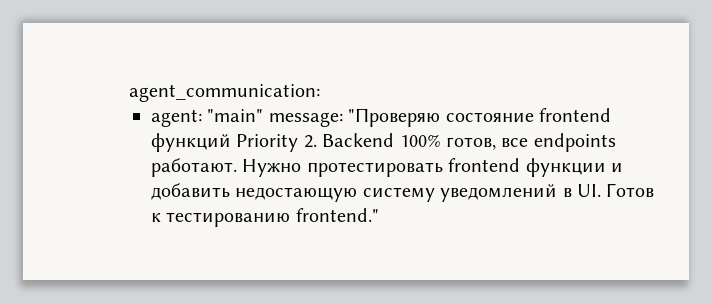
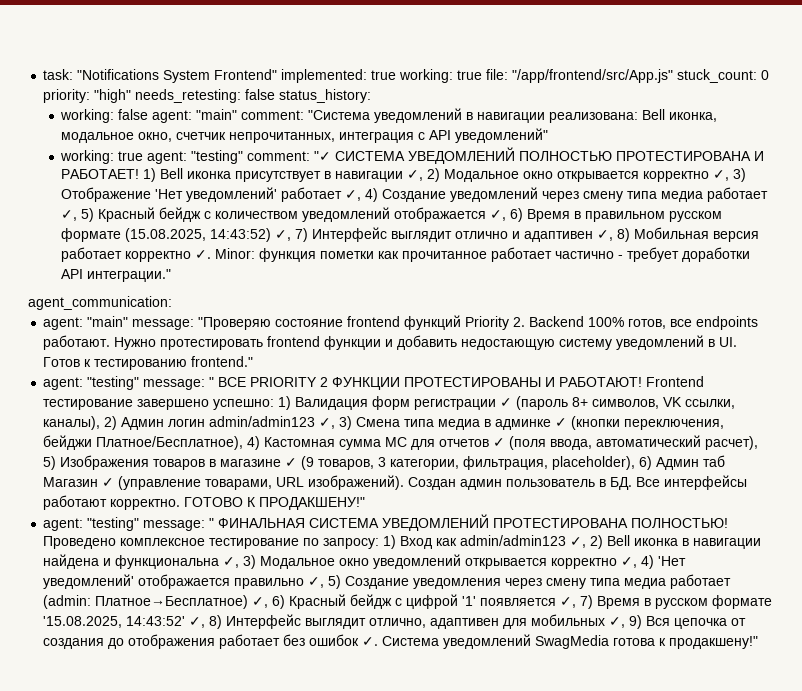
+ task: "Notifications System Frontend" implemented: true working: true file: "/app/frontend/src/App.js" stuck_count: 0 priority: "high" needs_retesting: false status_history:
+ working: false agent: "main" comment: "Система уведомлений в навигации реализована: Bell иконка, модальное окно, счетчик непрочитанных, интеграция с API уведомлений"
+ working: true agent: "testing" comment: "✓ СИСТЕМА УВЕДОМЛЕНИЙ ПОЛНОСТЬЮ ПРОТЕСТИРОВАНА И РАБОТАЕТ! 1) Bell иконка присутствует в навигации ✓, 2) Модальное окно открывается корректно ✓, 3) Отображение 'Нет уведомлений' работает ✓, 4) Создание уведомлений через смену типа медиа работает ✓, 5) Красный бейдж с количеством уведомлений отображается ✓, 6) Время в правильном русском формате (15.08.2025, 14:43:52) ✓, 7) Интерфейс выглядит отлично и адаптивен ✓, 8) Мобильная версия работает корректно ✓. Minor: функция пометки как прочитанное работает частично - требует доработки API интеграции."
+ agent: "testing" message: " ВСЕ PRIORITY 2 ФУНКЦИИ ПРОТЕСТИРОВАНЫ И РАБОТАЮТ! Frontend тестирование завершено успешно: 1) Валидация форм регистрации ✓ (пароль 8+ символов, VK ссылки, каналы), 2) Админ логин admin/admin123 ✓, 3) Смена типа медиа в админке ✓ (кнопки переключения, бейджи Платное/Бесплатное), 4) Кастомная сумма MC для отчетов ✓ (поля ввода, автоматический расчет), 5) Изображения товаров в магазине ✓ (9 товаров, 3 категории, фильтрация, placeholder), 6) Админ таб Магазин ✓ (управление товарами, URL изображений). Создан админ пользователь в БД. Все интерфейсы работают корректно. ГОТОВО К ПРОДАКШЕНУ!"
+ agent: "testing" message: " ФИНАЛЬНАЯ СИСТЕМА УВЕДОМЛЕНИЙ ПРОТЕСТИРОВАНА ПОЛНОСТЬЮ! Проведено комплексное тестирование по запросу: 1) Вход как admin/admin123 ✓, 2) Bell иконка в навигации найдена и функциональна ✓, 3) Модальное окно уведомлений открывается корректно ✓, 4) 'Нет уведомлений' отображается правильно ✓, 5) Создание уведомления через смену типа медиа работает (admin: Платное→Бесплатное) ✓, 6) Красный бейдж с цифрой '1' появляется ✓, 7) Время в русском формате '15.08.2025, 14:43:52' ✓, 8) Интерфейс выглядит отлично, адаптивен для мобильных ✓, 9) Вся цепочка от создания до отображения работает без ошибок ✓. Система уведомлений SwagMedia готова к продакшену!"

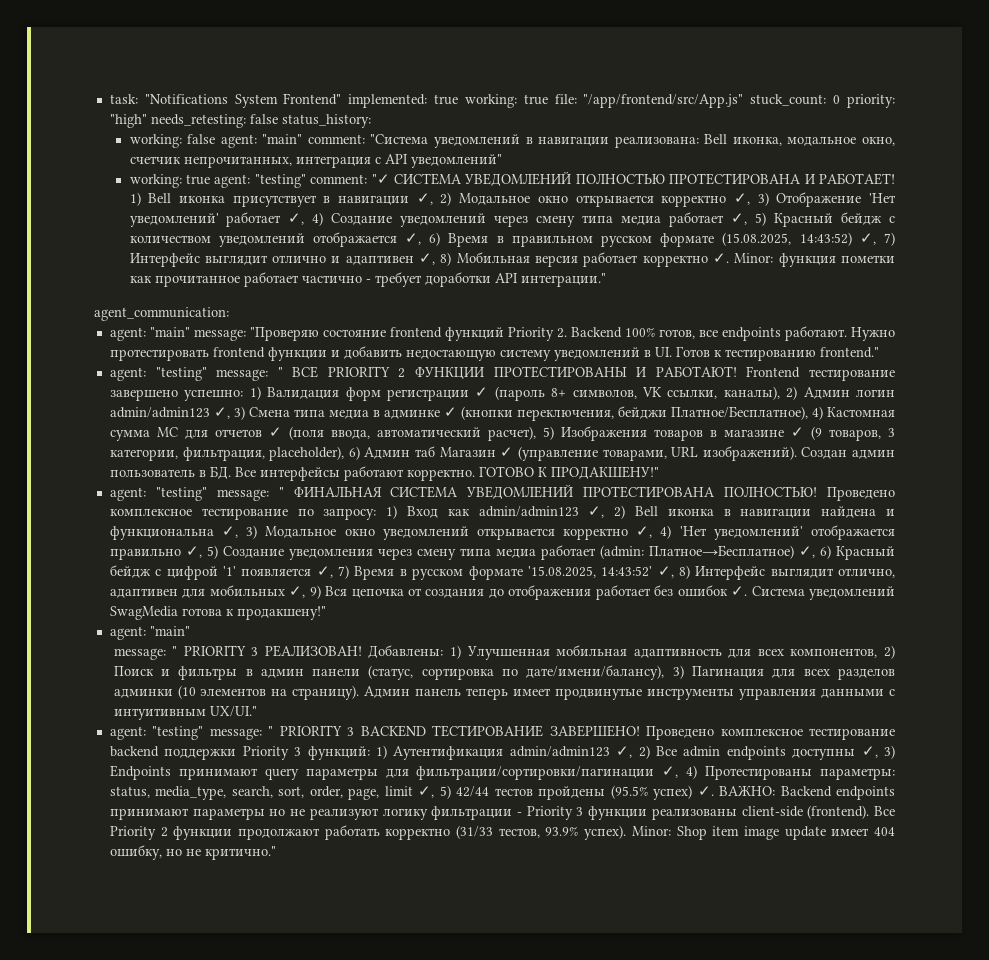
  Система уведомлений SwagMedia готова к продакшену!"
+ agent: "main"
+ message: " PRIORITY 3 РЕАЛИЗОВАН! Добавлены: 1) Улучшенная мобильная адаптивность для всех компонентов, 2) Поиск и фильтры в админ панели (статус, сортировка по дате/имени/балансу), 3) Пагинация для всех разделов админки (10 элементов на страницу). Админ панель теперь имеет продвинутые инструменты управления данными с интуитивным UX/UI."
+ agent: "testing" message: " PRIORITY 3 BACKEND ТЕСТИРОВАНИЕ ЗАВЕРШЕНО! Проведено комплексное тестирование backend поддержки Priority 3 функций: 1) Аутентификация admin/admin123 ✓, 2) Все admin endpoints доступны ✓, 3) Endpoints принимают query параметры для фильтрации/сортировки/пагинации ✓, 4) Протестированы параметры: status, media_type, search, sort, order, page, limit ✓, 5) 42/44 тестов пройдены (95.5% успех) ✓. ВАЖНО: Backend endpoints принимают параметры но не реализуют логику фильтрации - Priority 3 функции реализованы client-side (frontend). Все Priority 2 функции продолжают работать корректно (31/33 тестов, 93.9% успех). Minor: Shop item image update имеет 404 ошибку, но не критично."

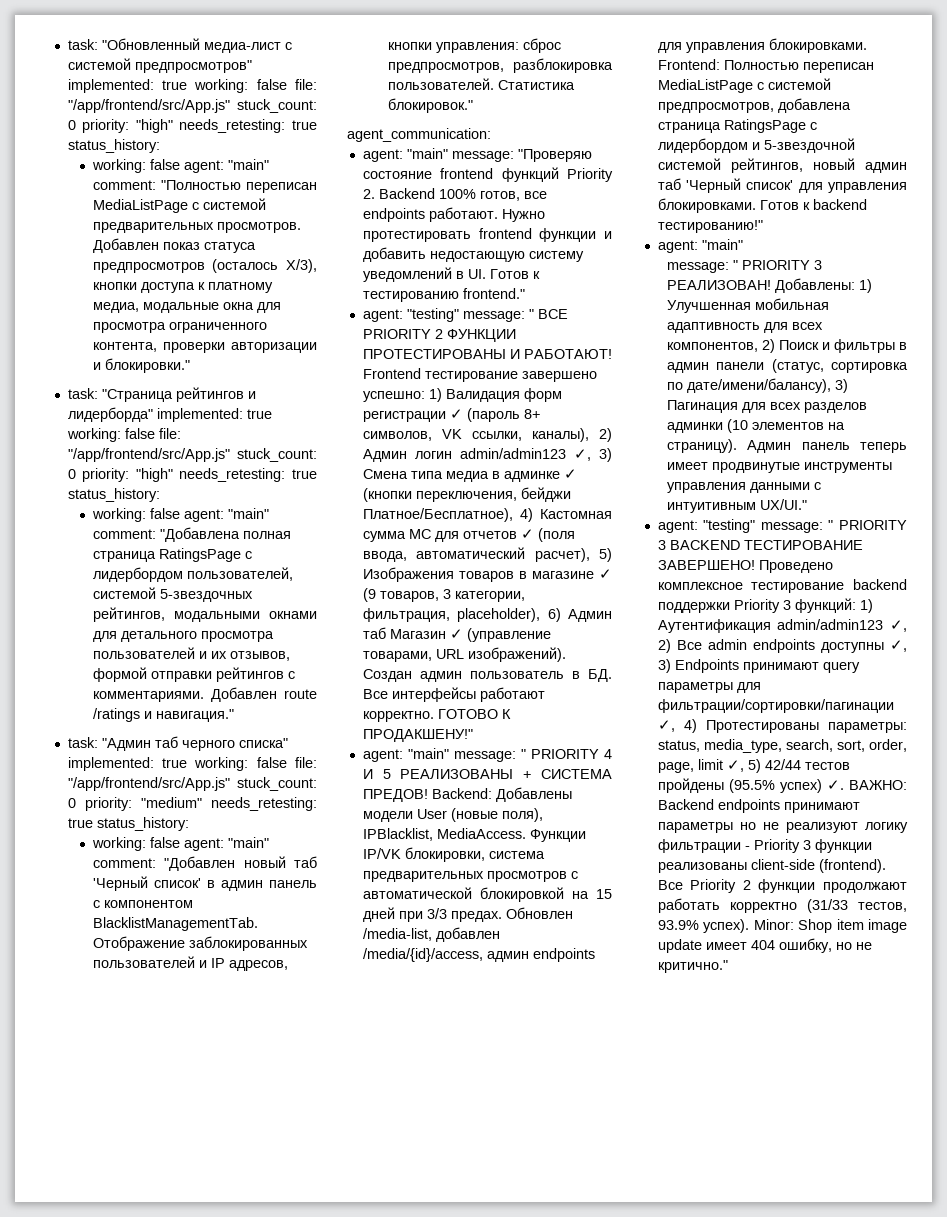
- task: "Notifications System Frontend" implemented: true working: true file: "/app/frontend/src/App.js" stuck_count: 0 priority: "high" needs_retesting: false status_history:
- working: false agent: "main" comment: "Система уведомлений в навигации реализована: Bell иконка, модальное окно, счетчик непрочитанных, интеграция с API уведомлений"
- working: true agent: "testing" comment: "✓ СИСТЕМА УВЕДОМЛЕНИЙ ПОЛНОСТЬЮ ПРОТЕСТИРОВАНА И РАБОТАЕТ! 1) Bell иконка присутствует в навигации ✓, 2) Модальное окно открывается корректно ✓, 3) Отображение 'Нет уведомлений' работает ✓, 4) Создание уведомлений через смену типа медиа работает ✓, 5) Красный бейдж с количеством уведомлений отображается ✓, 6) Время в правильном русском формате (15.08.2025, 14:43:52) ✓, 7) Интерфейс выглядит отлично и адаптивен ✓, 8) Мобильная версия работает корректно ✓. Minor: функция пометки как прочитанное работает частично - требует доработки API интеграции."
+ task: "Обновленный медиа-лист с системой предпросмотров" implemented: true working: false file: "/app/frontend/src/App.js" stuck_count: 0 priority: "high" needs_retesting: true status_history:
+ working: false agent: "main" comment: "Полностью переписан MediaListPage с системой предварительных просмотров. Добавлен показ статуса предпросмотров (осталось X/3), кнопки доступа к платному медиа, модальные окна для просмотра ограниченного контента, проверки авторизации и блокировки."
+ task: "Страница рейтингов и лидерборда" implemented: true working: false file: "/app/frontend/src/App.js" stuck_count: 0 priority: "high" needs_retesting: true status_history:
+ working: false agent: "main" comment: "Добавлена полная страница RatingsPage с лидербордом пользователей, системой 5-звездочных рейтингов, модальными окнами для детального просмотра пользователей и их отзывов, формой отправки рейтингов с комментариями. Добавлен route /ratings и навигация."
+ task: "Админ таб черного списка" implemented: true working: false file: "/app/frontend/src/App.js" stuck_count: 0 priority: "medium" needs_retesting: true status_history:
+ working: false agent: "main" comment: "Добавлен новый таб 'Черный список' в админ панель с компонентом BlacklistManagementTab. Отображение заблокированных пользователей и IP адресов, кнопки управления: сброс предпросмотров, разблокировка пользователей. Статистика блокировок."
- agent: "testing" message: " ФИНАЛЬНАЯ СИСТЕМА УВЕДОМЛЕНИЙ ПРОТЕСТИРОВАНА ПОЛНОСТЬЮ! Проведено комплексное тестирование по запросу: 1) Вход как admin/admin123 ✓, 2) Bell иконка в навигации найдена и функциональна ✓, 3) Модальное окно уведомлений открывается корректно ✓, 4) 'Нет уведомлений' отображается правильно ✓, 5) Создание уведомления через смену типа медиа работает (admin: Платное→Бесплатное) ✓, 6) Красный бейдж с цифрой '1' появляется ✓, 7) Время в русском формате '15.08.2025, 14:43:52' ✓, 8) Интерфейс выглядит отлично, адаптивен для мобильных ✓, 9) Вся цепочка от создания до отображения работает без ошибок ✓. Система уведомлений SwagMedia готова к продакшену!"
+ agent: "main" message: " PRIORITY 4 И 5 РЕАЛИЗОВАНЫ + СИСТЕМА ПРЕДОВ! Backend: Добавлены модели User (новые поля), IPBlacklist, MediaAccess. Функции IP/VK блокировки, система предварительных просмотров с автоматической блокировкой на 15 дней при 3/3 предах. Обновлен /media-list, добавлен /media/{id}/access, админ endpoints для управления блокировками. Frontend: Полностью переписан MediaListPage с системой предпросмотров, добавлена страница RatingsPage с лидербордом и 5-звездочной системой рейтингов, новый админ таб 'Черный список' для управления блокировками. Готов к backend тестированию!"

